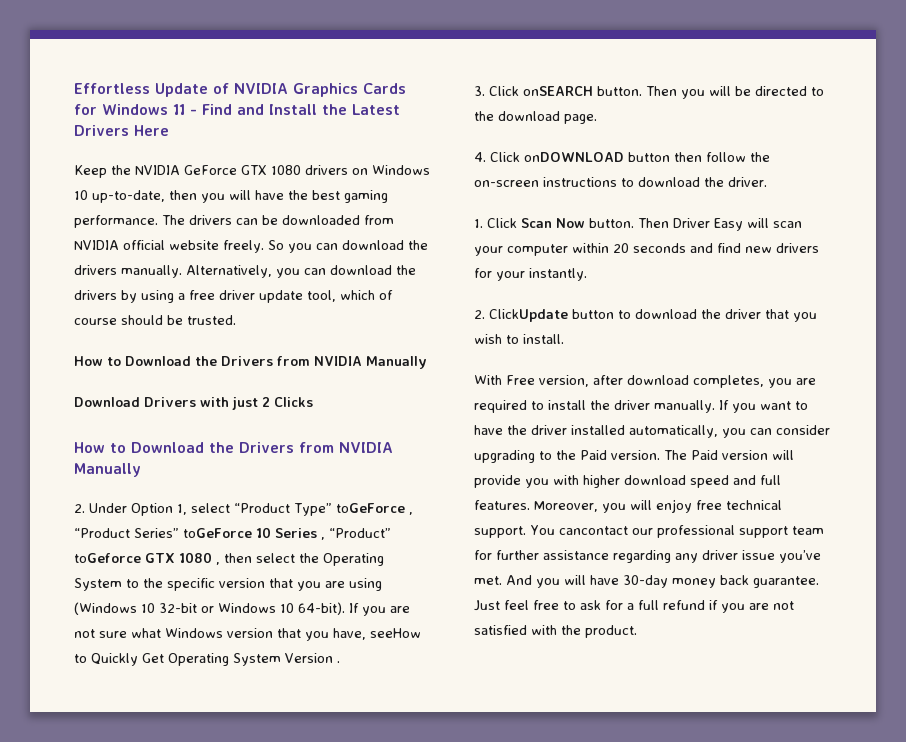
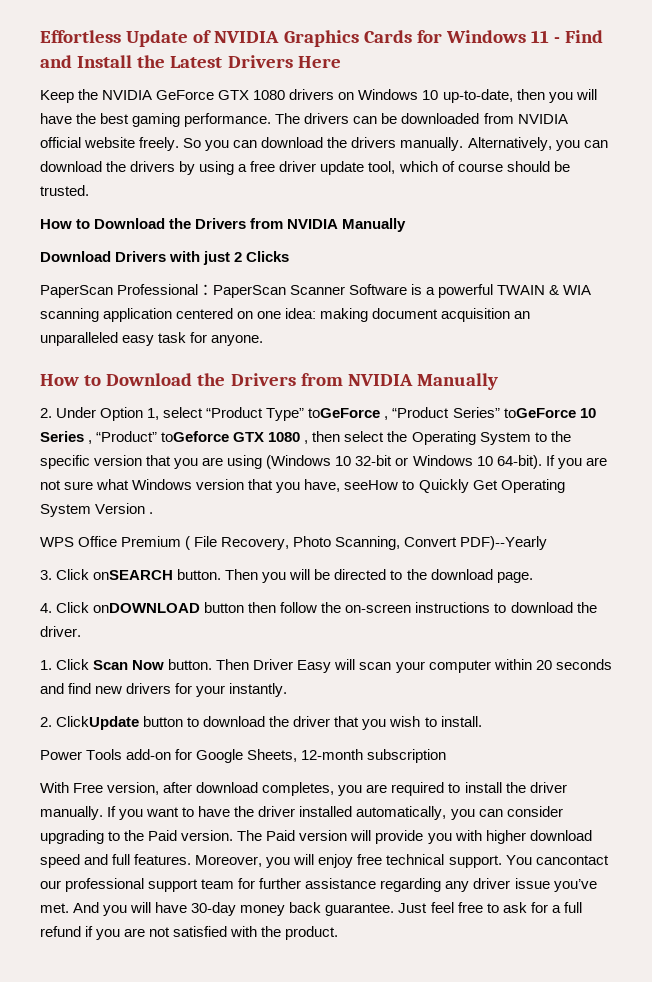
+ PaperScan Professional：PaperScan Scanner Software is a powerful TWAIN & WIA scanning application centered on one idea: making document acquisition an unparalleled easy task for anyone.
+ WPS Office Premium ( File Recovery, Photo Scanning, Convert PDF)--Yearly
+ Power Tools add-on for Google Sheets, 12-month subscription

